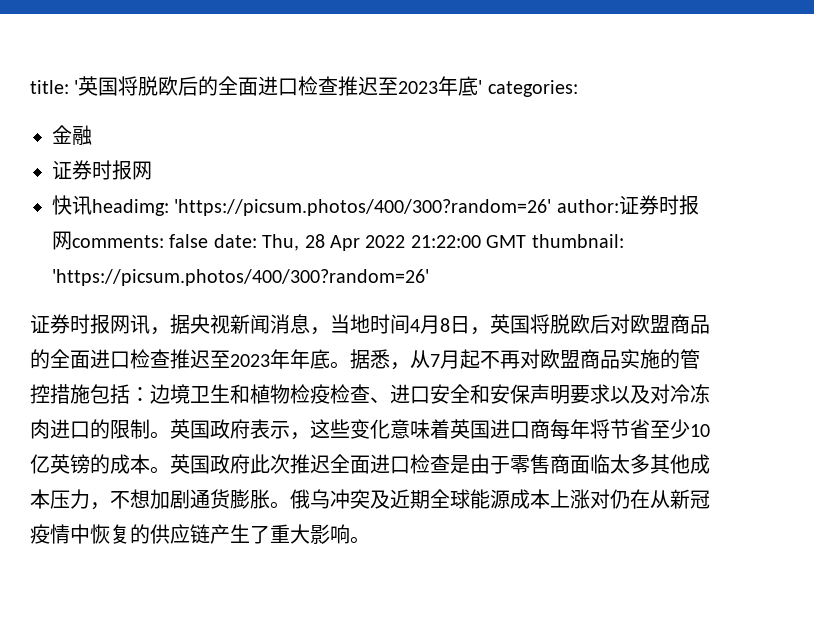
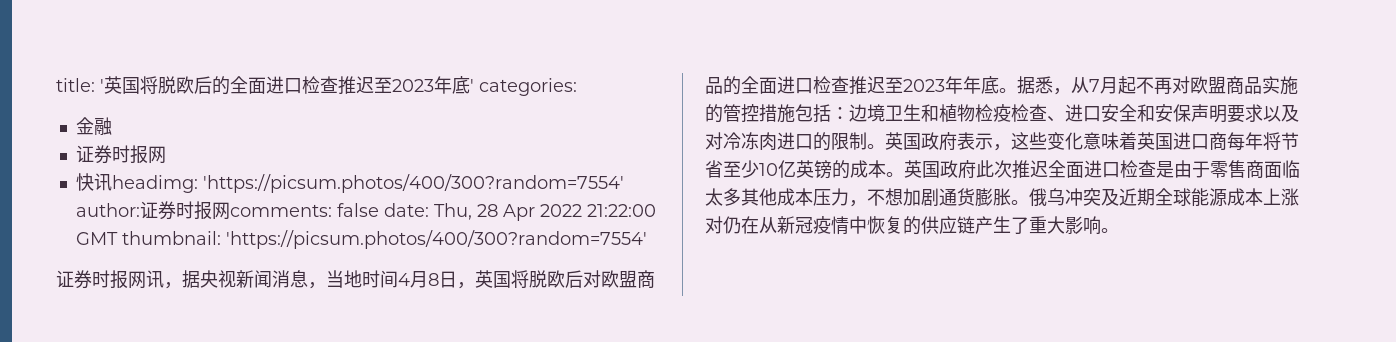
- 快讯headimg: 'https://picsum.photos/400/300?random=26' author:证券时报网comments: false date: Thu, 28 Apr 2022 21:22:00 GMT thumbnail: 'https://picsum.photos/400/300?random=26'
+ 快讯headimg: 'https://picsum.photos/400/300?random=7554' author:证券时报网comments: false date: Thu, 28 Apr 2022 21:22:00 GMT thumbnail: 'https://picsum.photos/400/300?random=7554'

